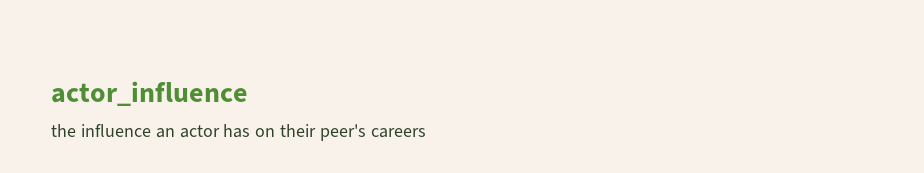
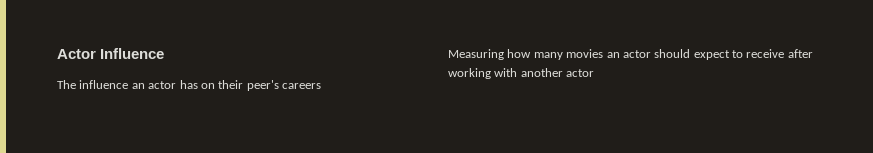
- actor_influence
- the influence an actor has on their peer's careers
+ Actor Influence
+ The influence an actor has on their peer's careers
+ Measuring how many movies an actor should expect to receive after working with another actor

